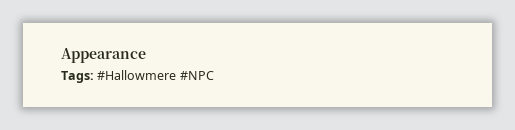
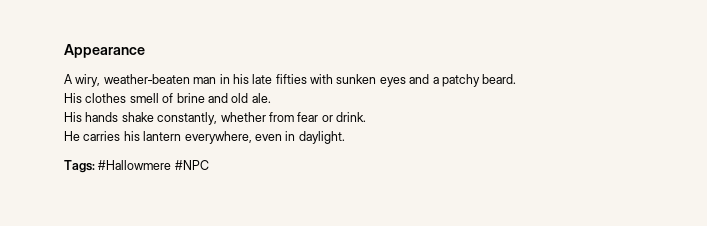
+ A wiry, weather‑beaten man in his late fifties with sunken eyes and a patchy beard.
+ His clothes smell of brine and old ale.
+ His hands shake constantly, whether from fear or drink.
+ He carries his lantern everywhere, even in daylight.

